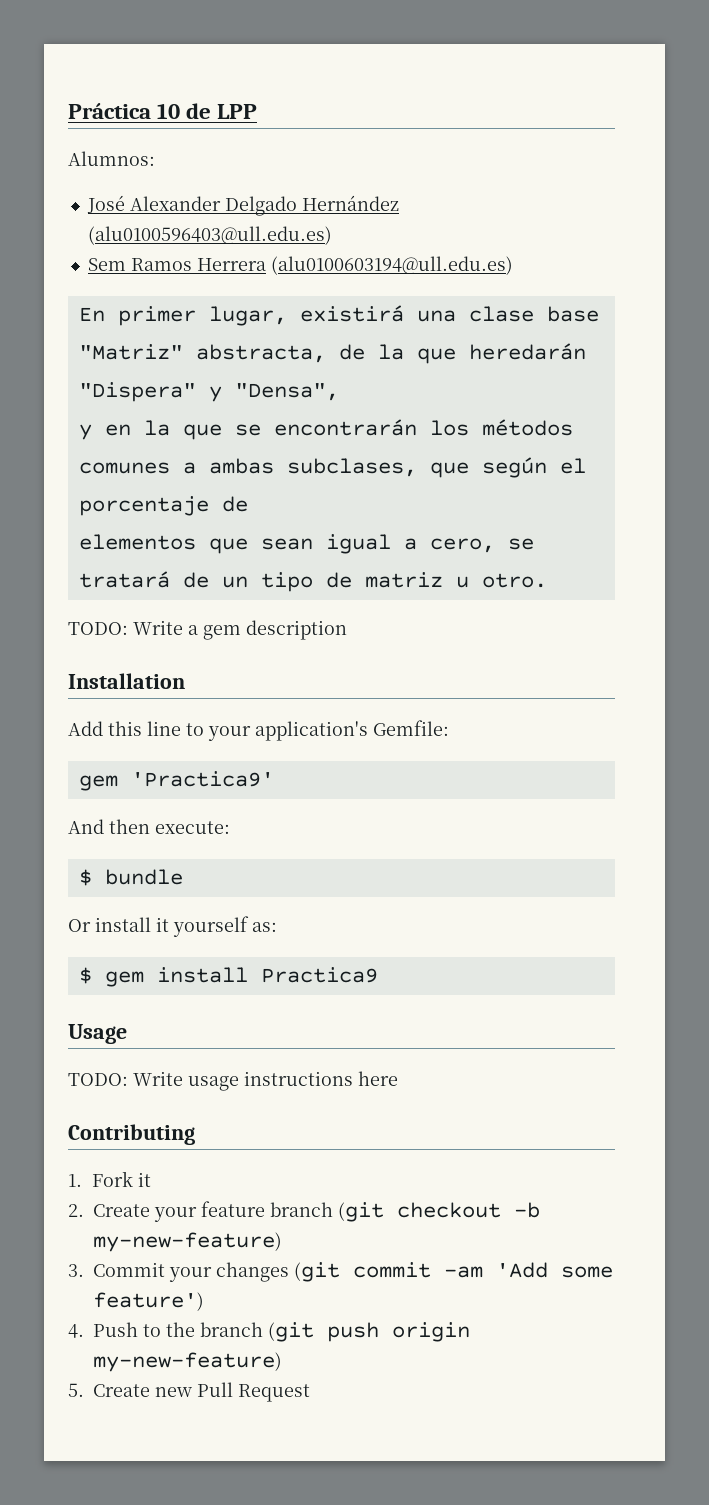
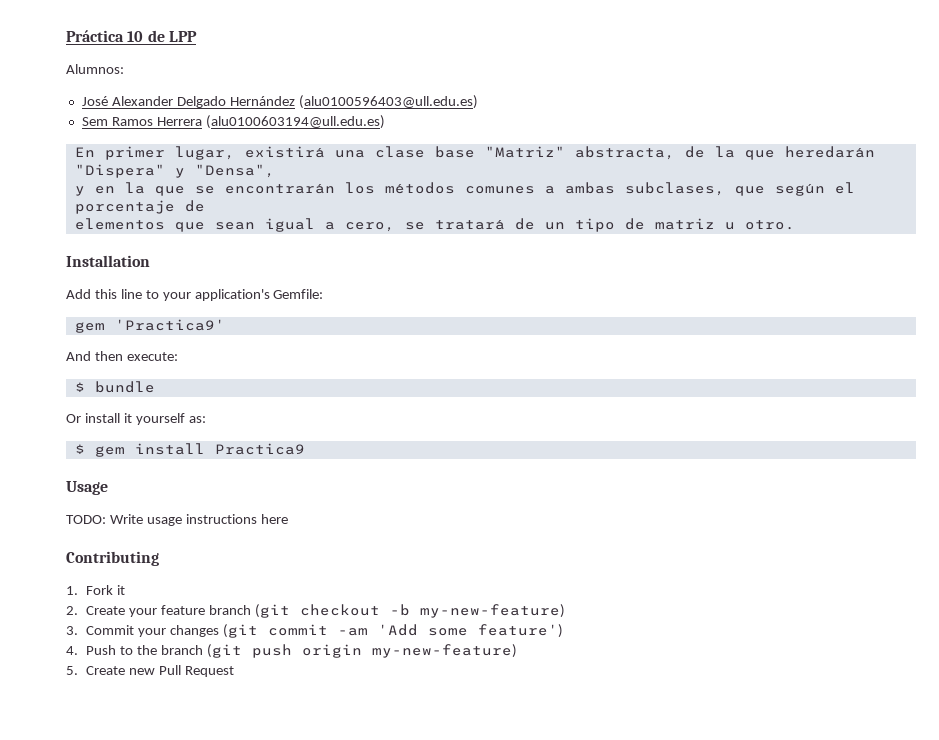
- TODO: Write a gem description

